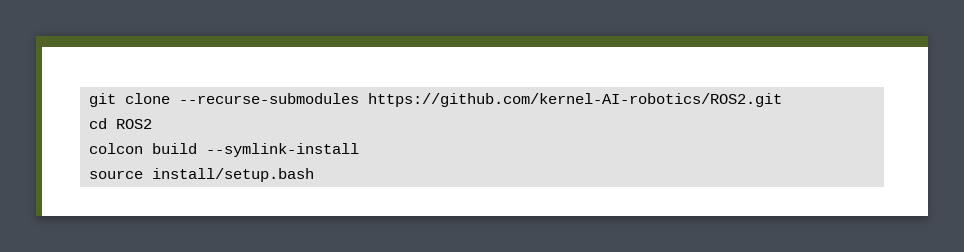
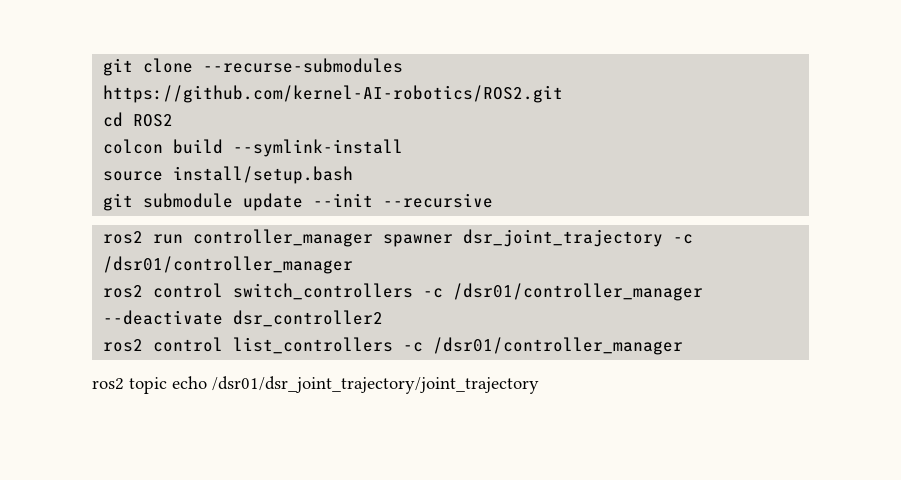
+ git submodule update --init --recursive
+ ros2 run controller_manager spawner dsr_joint_trajectory -c /dsr01/controller_manager
+ ros2 control switch_controllers -c /dsr01/controller_manager --deactivate dsr_controller2
+ ros2 control list_controllers -c /dsr01/controller_manager
+ ros2 topic echo /dsr01/dsr_joint_trajectory/joint_trajectory

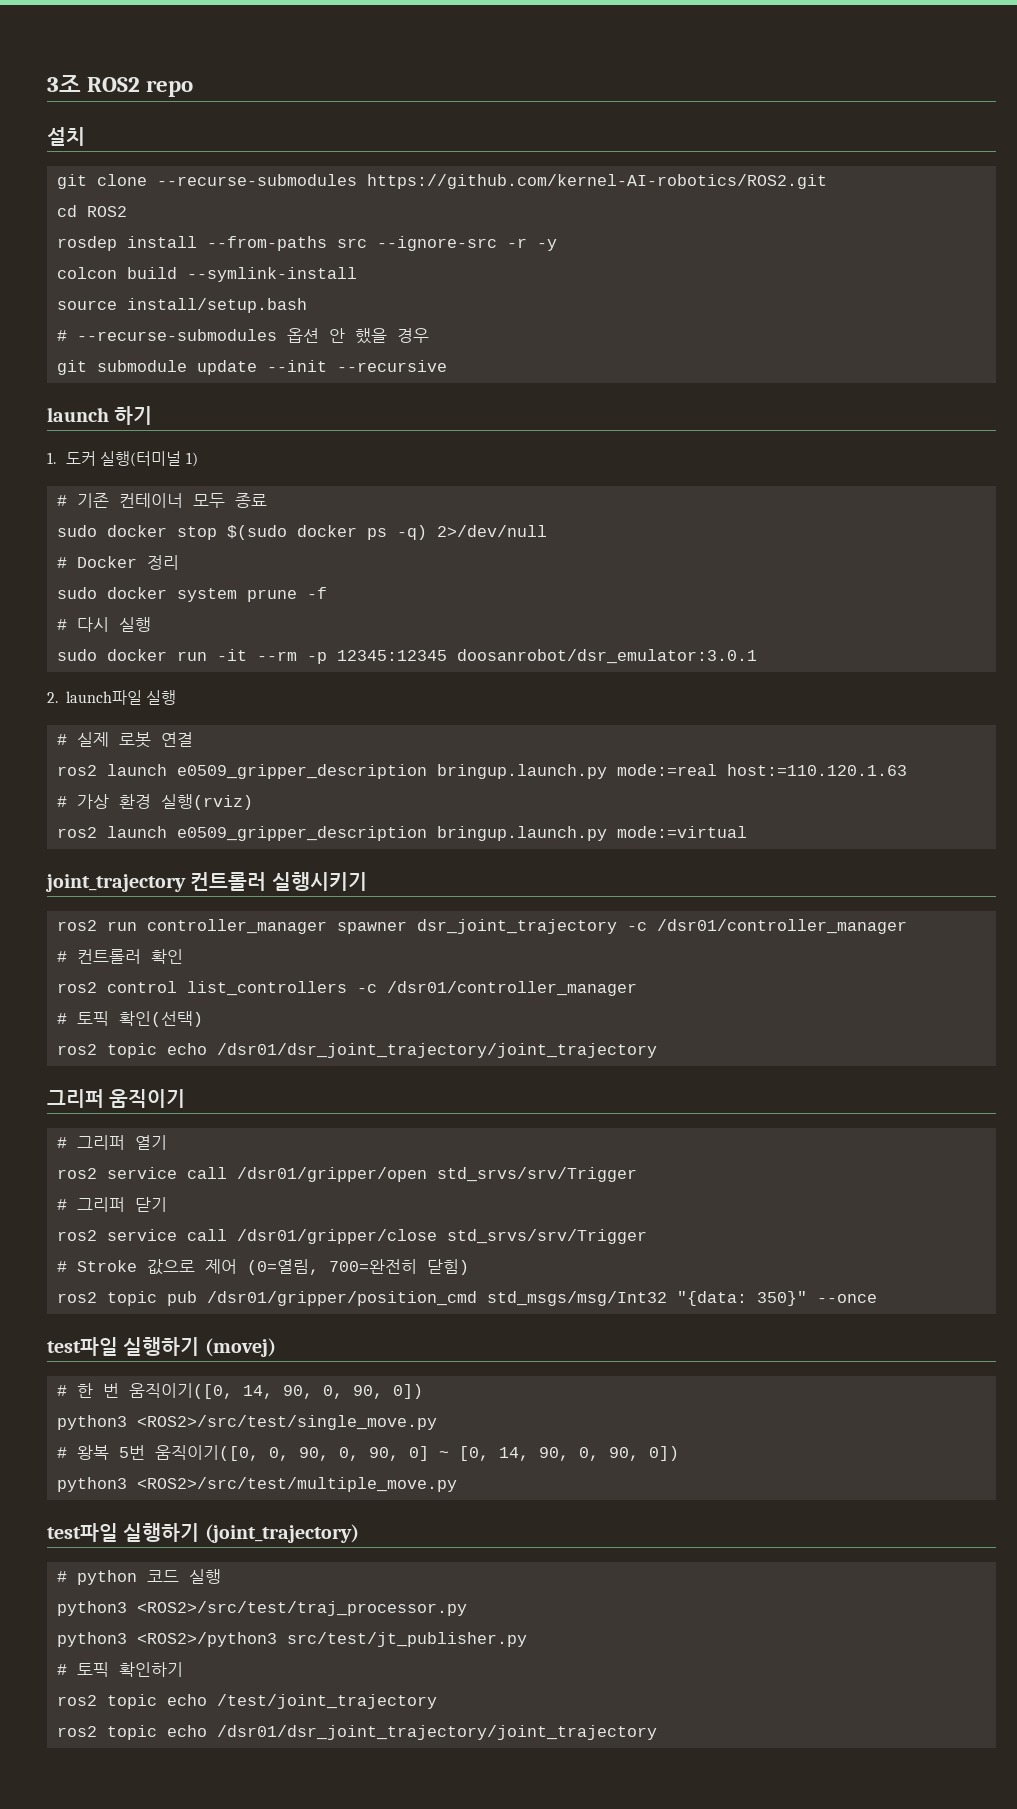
+ 3조 ROS2 repo
+ 설치
+ rosdep install --from-paths src --ignore-src -r -y
+ # --recurse-submodules 옵션 안 했을 경우
+ launch 하기
+ 1. 도커 실행(터미널 1)
+ # 기존 컨테이너 모두 종료
+ sudo docker stop $(sudo docker ps -q) 2>/dev/null
+ # Docker 정리
+ sudo docker system prune -f
+ # 다시 실행
+ sudo docker run -it --rm -p 12345:12345 doosanrobot/dsr_emulator:3.0.1
+ 2. launch파일 실행
+ # 실제 로봇 연결
+ ros2 launch e0509_gripper_description bringup.launch.py mode:=real host:=110.120.1.63
+ # 가상 환경 실행(rviz)
+ ros2 launch e0509_gripper_description bringup.launch.py mode:=virtual
+ joint_trajectory 컨트롤러 실행시키기
- ros2 control switch_controllers -c /dsr01/controller_manager --deactivate dsr_controller2
+ # 컨트롤러 확인
+ # 토픽 확인(선택)
+ ros2 topic echo /dsr01/dsr_joint_trajectory/joint_trajectory
+ 그리퍼 움직이기
+ # 그리퍼 열기
+ ros2 service call /dsr01/gripper/open std_srvs/srv/Trigger
+ # 그리퍼 닫기
+ ros2 service call /dsr01/gripper/close std_srvs/srv/Trigger
+ # Stroke 값으로 제어 (0=열림, 700=완전히 닫힘)
+ ros2 topic pub /dsr01/gripper/position_cmd std_msgs/msg/Int32 "{data: 350}" --once
+ test파일 실행하기 (movej)
+ # 한 번 움직이기([0, 14, 90, 0, 90, 0])
+ python3 <ROS2>/src/test/single_move.py
+ # 왕복 5번 움직이기([0, 0, 90, 0, 90, 0] ~ [0, 14, 90, 0, 90, 0])
+ python3 <ROS2>/src/test/multiple_move.py
+ test파일 실행하기 (joint_trajectory)
+ # python 코드 실행
+ python3 <ROS2>/src/test/traj_processor.py
+ python3 <ROS2>/python3 src/test/jt_publisher.py
+ # 토픽 확인하기
+ ros2 topic echo /test/joint_trajectory

